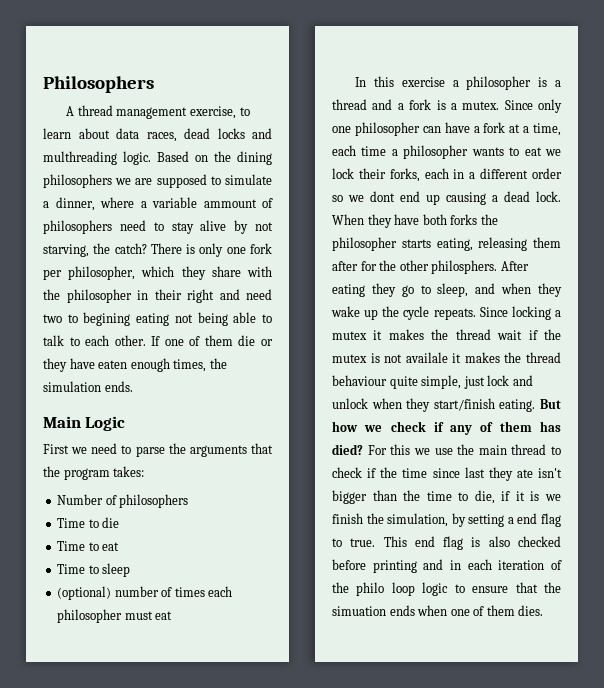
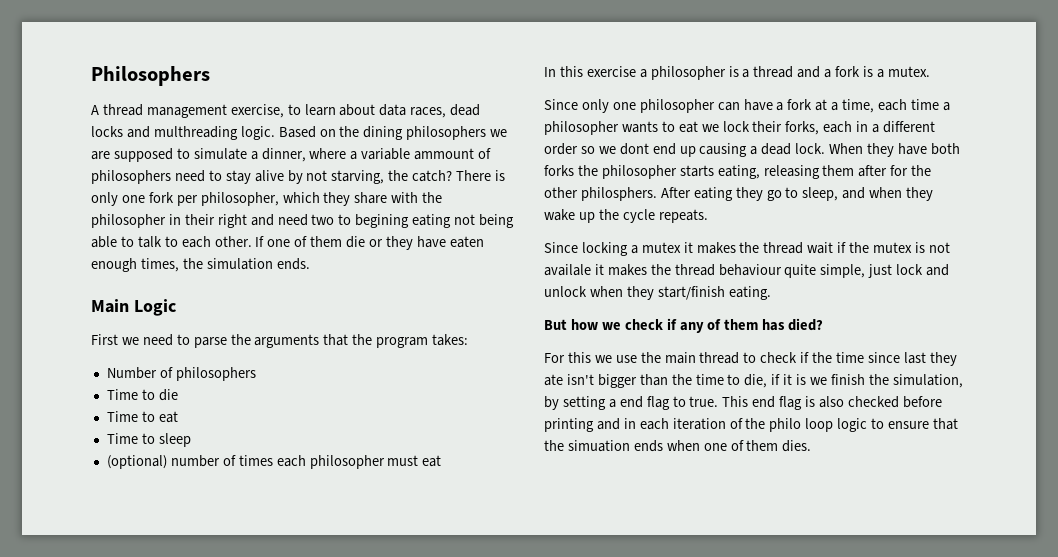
- In this exercise a philosopher is a thread and a fork is a mutex. Since only one philosopher can have a fork at a time, each time a philosopher wants to eat we lock their forks, each in a different order so we dont end up causing a dead lock.
+ In this exercise a philosopher is a thread and a fork is a mutex.
+ Since only one philosopher can have a fork at a time, each time a philosopher wants to eat we lock their forks, each in a different order so we dont end up causing a dead lock.
- After eating they go to sleep, and when they wake up the cycle repeats. Since locking a mutex it makes the thread wait if the mutex is not availale it makes the thread behaviour quite simple, just lock and unlock when they start/finish eating. But how we check if any of them has died? For this we use the main thread to check if the time since last they ate isn't bigger than the time to die, if it is we finish the simulation, by setting a end flag to true.
+ After eating they go to sleep, and when they wake up the cycle repeats.
+ Since locking a mutex it makes the thread wait if the mutex is not availale it makes the thread behaviour quite simple, just lock and unlock when they start/finish eating.
+ But how we check if any of them has died?
+ For this we use the main thread to check if the time since last they ate isn't bigger than the time to die, if it is we finish the simulation, by setting a end flag to true.

